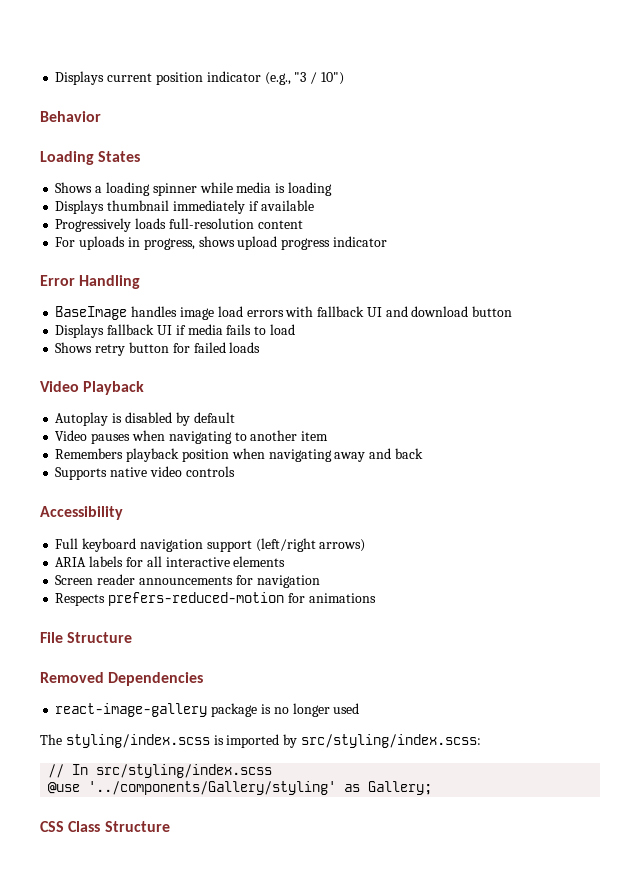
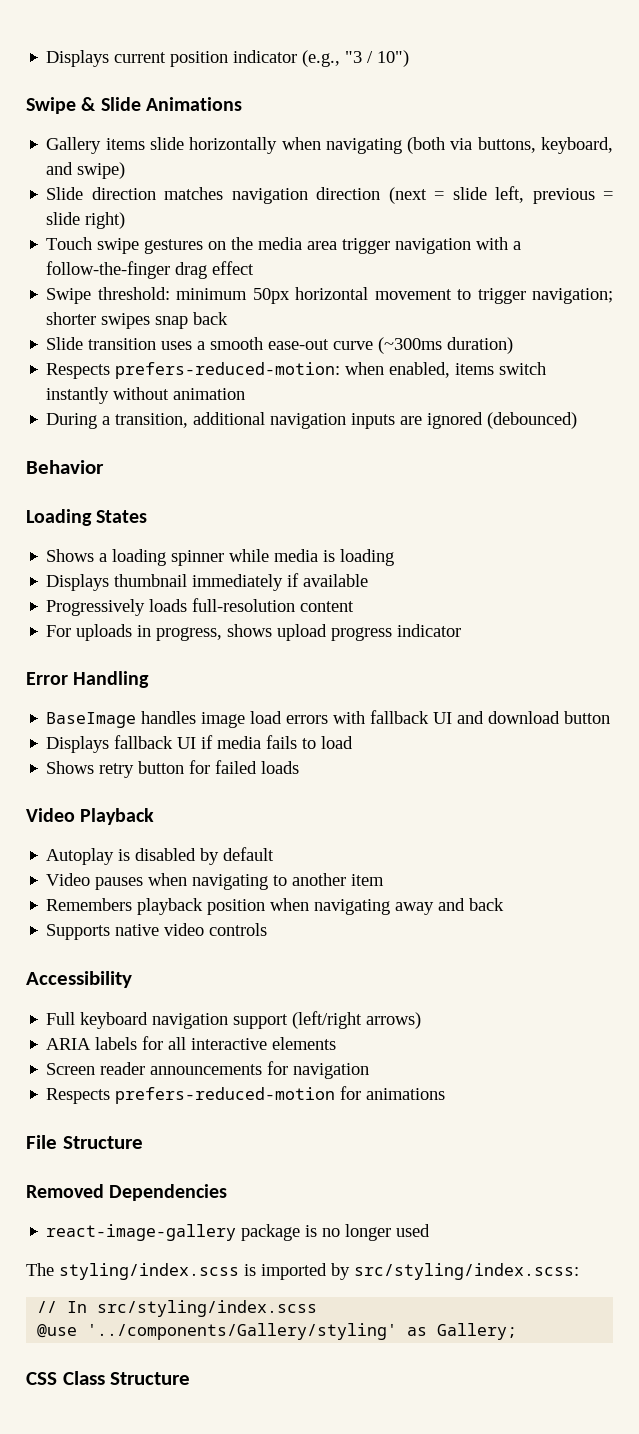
+ Swipe & Slide Animations
+ Gallery items slide horizontally when navigating (both via buttons, keyboard, and swipe)
+ Slide direction matches navigation direction (next = slide left, previous = slide right)
+ Touch swipe gestures on the media area trigger navigation with a follow-the-finger drag effect
+ Swipe threshold: minimum 50px horizontal movement to trigger navigation; shorter swipes snap back
+ Slide transition uses a smooth ease-out curve (~300ms duration)
+ Respects prefers-reduced-motion: when enabled, items switch instantly without animation
+ During a transition, additional navigation inputs are ignored (debounced)

